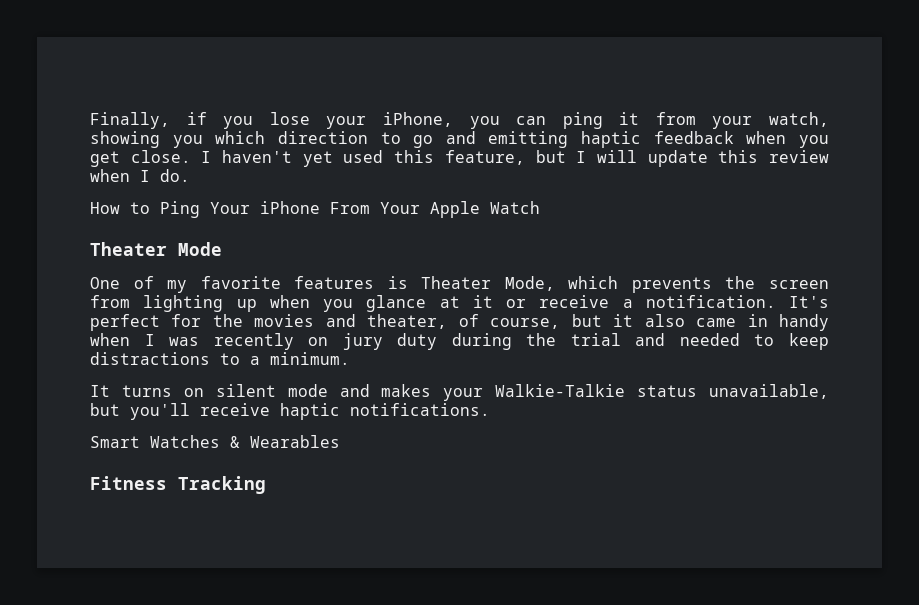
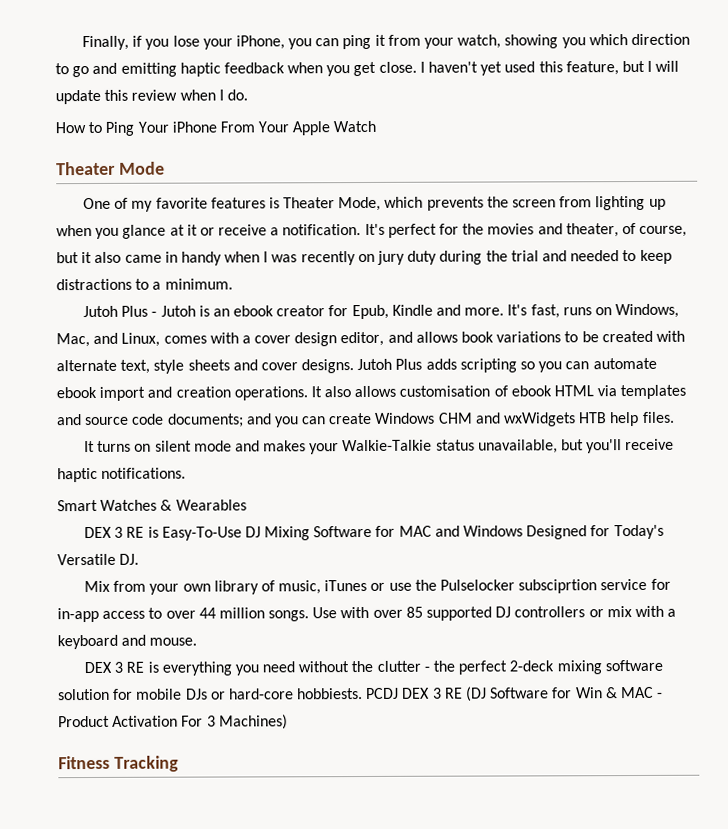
+ Jutoh Plus - Jutoh is an ebook creator for Epub, Kindle and more. It's fast, runs on Windows, Mac, and Linux, comes with a cover design editor, and allows book variations to be created with alternate text, style sheets and cover designs. Jutoh Plus adds scripting so you can automate ebook import and creation operations. It also allows customisation of ebook HTML via templates and source code documents; and you can create Windows CHM and wxWidgets HTB help files.
+ DEX 3 RE is Easy-To-Use DJ Mixing Software for MAC and Windows Designed for Today's Versatile DJ.
+ Mix from your own library of music, iTunes or use the Pulselocker subsciprtion service for in-app access to over 44 million songs. Use with over 85 supported DJ controllers or mix with a keyboard and mouse.
+ DEX 3 RE is everything you need without the clutter - the perfect 2-deck mixing software solution for mobile DJs or hard-core hobbiests. PCDJ DEX 3 RE (DJ Software for Win & MAC - Product Activation For 3 Machines)

